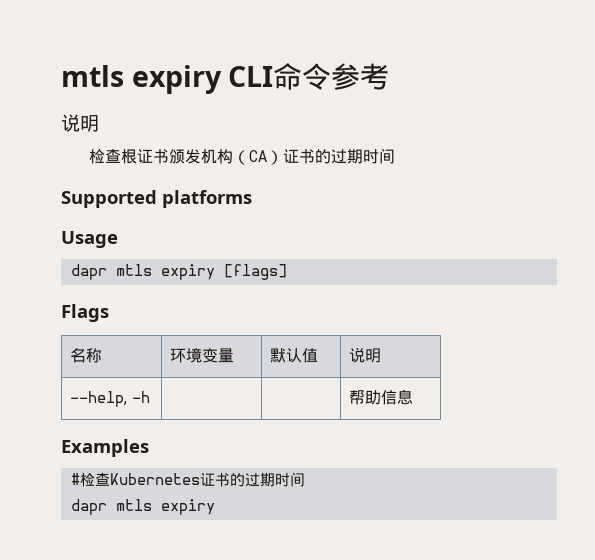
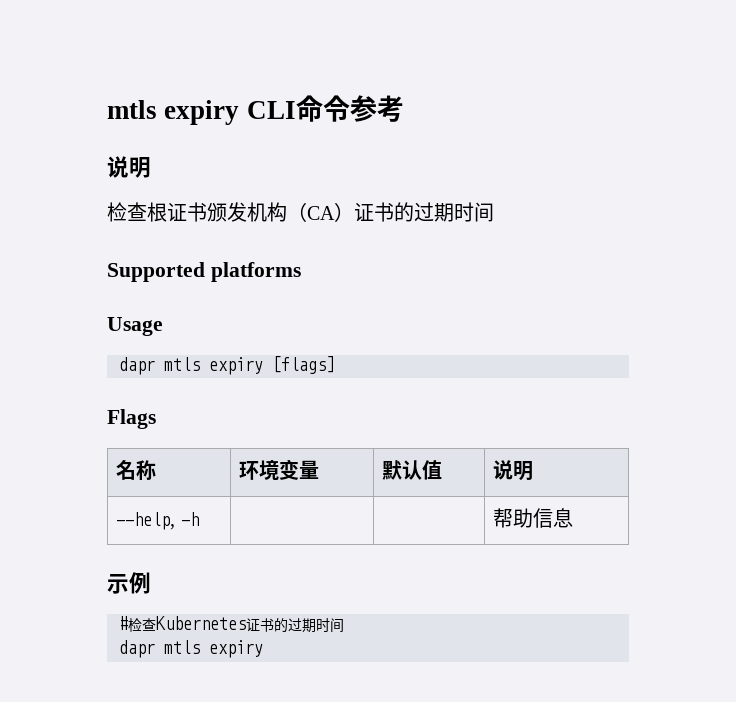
- Examples
+ 示例

